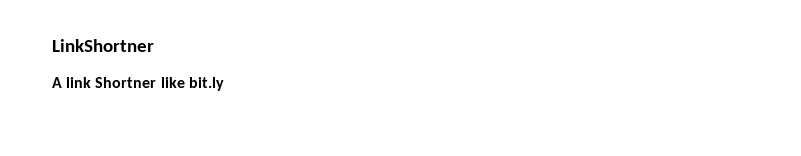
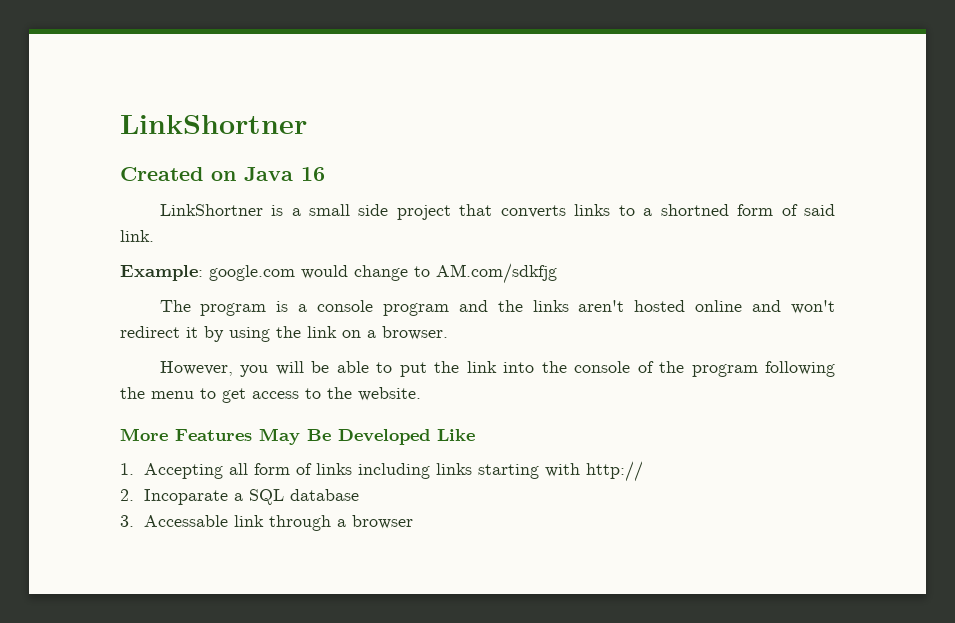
- A link Shortner like bit.ly
+ Created on Java 16
+ LinkShortner is a small side project that converts links to a shortned form of said link.
+ Example: google.com would change to AM.com/sdkfjg
+ The program is a console program and the links aren't hosted online and won't redirect it by using the link on a browser.
+ However, you will be able to put the link into the console of the program following the menu to get access to the website.
+ More Features May Be Developed Like
+ 1. Accepting all form of links including links starting with http://
+ 2. Incoparate a SQL database
+ 3. Accessable link through a browser

